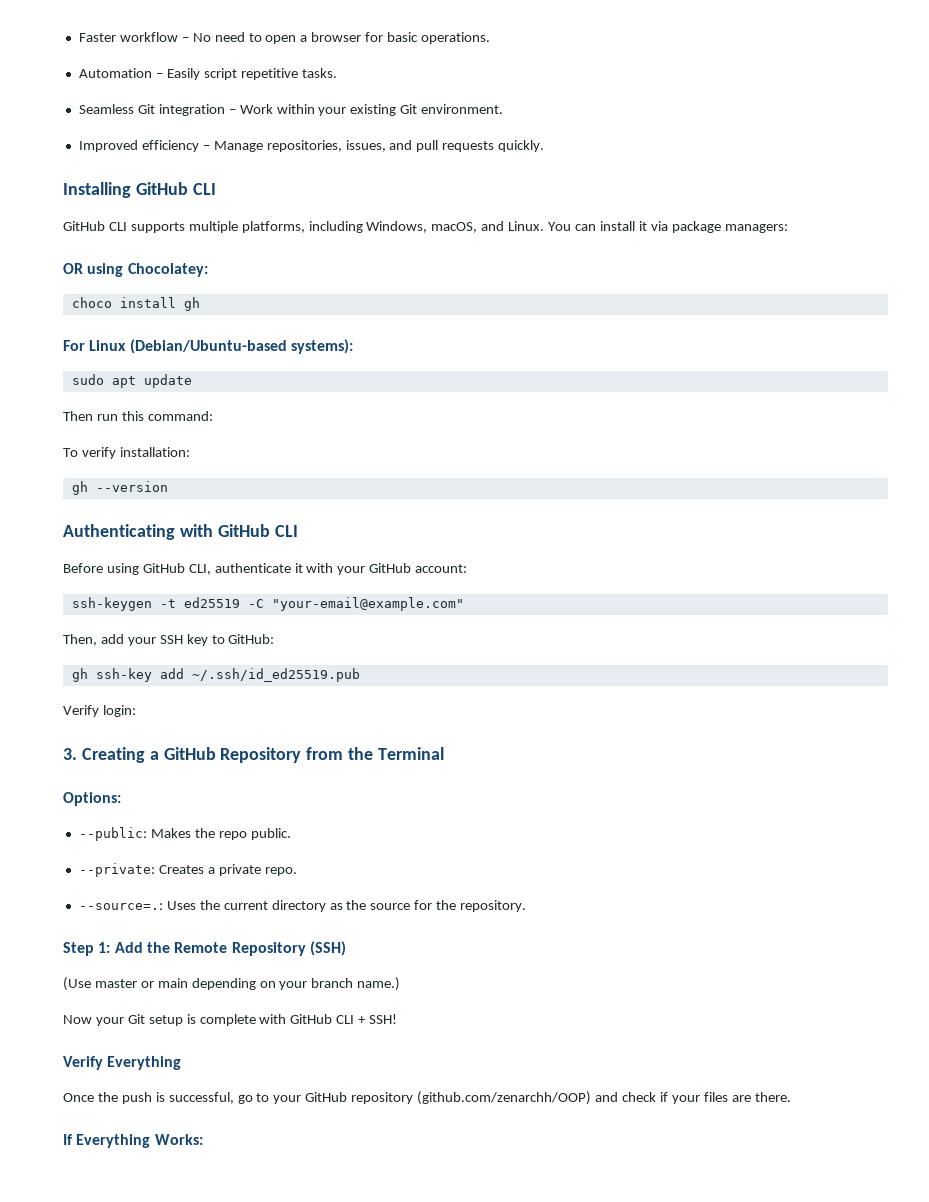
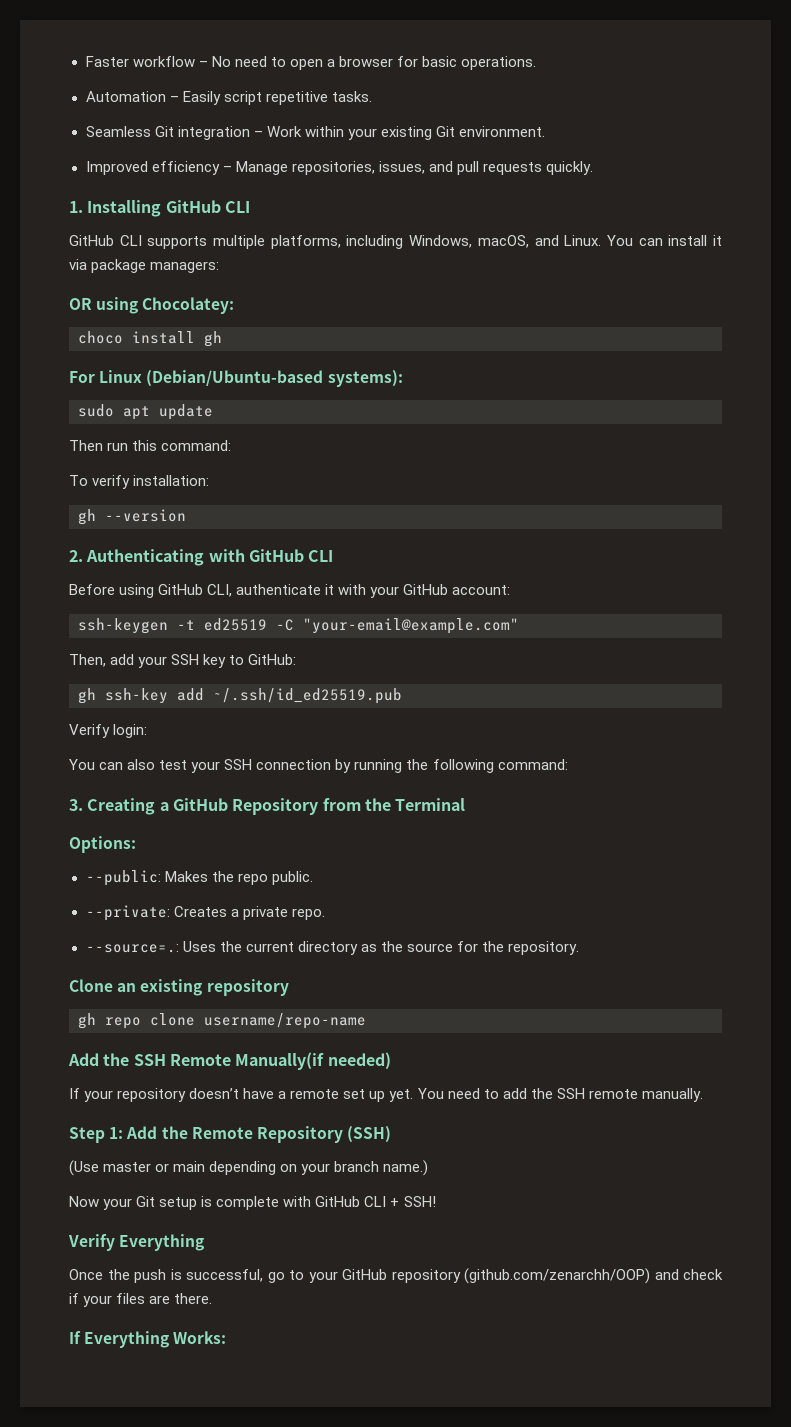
- Installing GitHub CLI
+ 1. Installing GitHub CLI
- Authenticating with GitHub CLI
+ 2. Authenticating with GitHub CLI
+ You can also test your SSH connection by running the following command:
+ Clone an existing repository
+ gh repo clone username/repo-name
+ Add the SSH Remote Manually(if needed)
+ If your repository doesn’t have a remote set up yet. You need to add the SSH remote manually.

